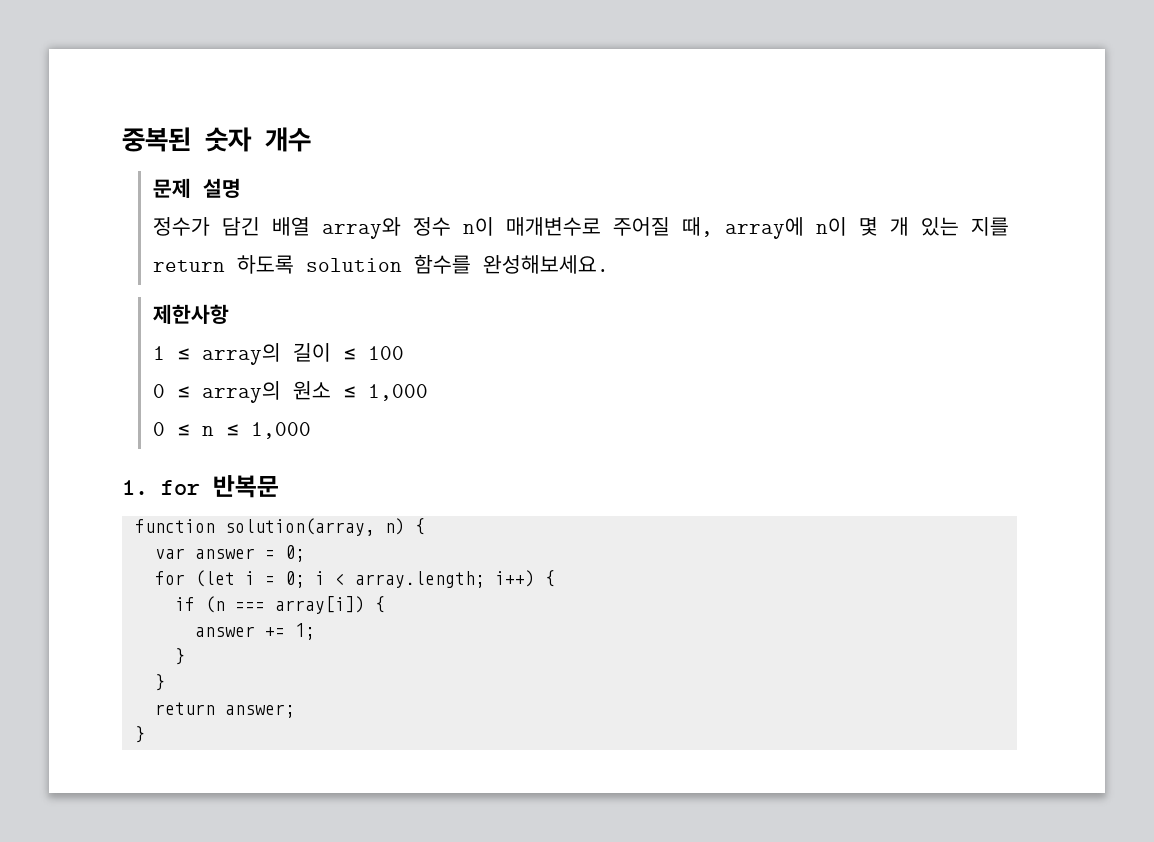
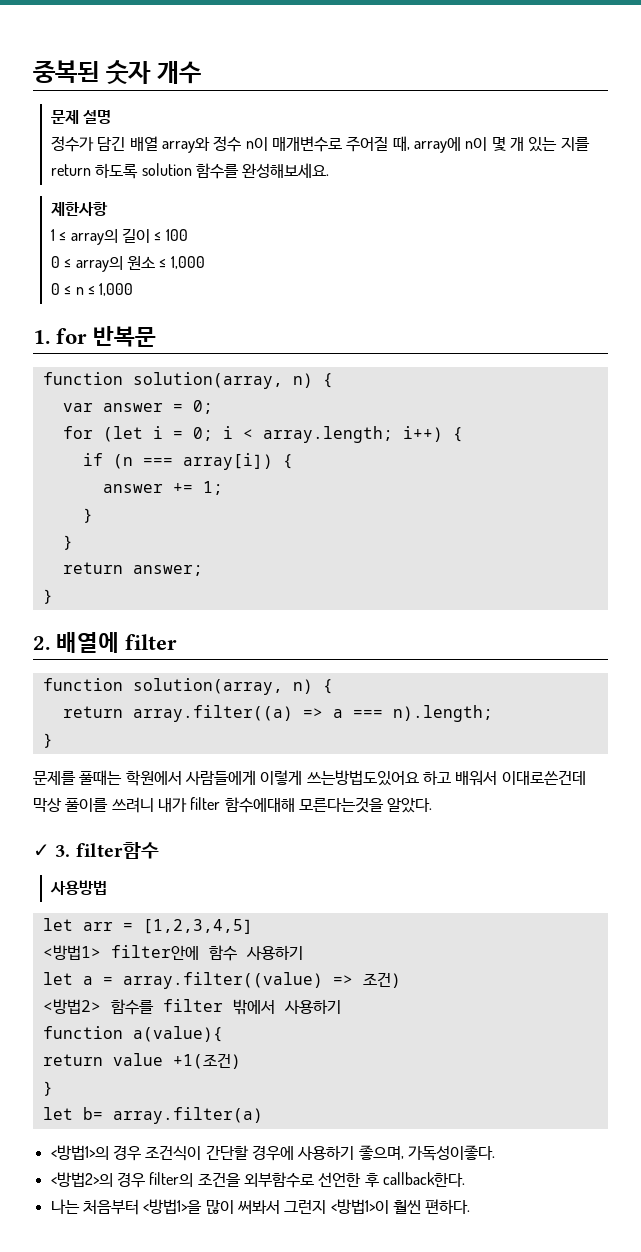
+ 2. 배열에 filter
+ function solution(array, n) {
+ return array.filter((a) => a === n).length;
+ }
+ 문제를 풀때는 학원에서 사람들에게 이렇게 쓰는방법도있어요 하고 배워서 이대로쓴건데 막상 풀이를 쓰려니 내가 filter 함수에대해 모른다는것을 알았다.
+ ✓ 3. filter함수
+ 사용방법
+ let arr = [1,2,3,4,5]
+ <방법1> filter안에 함수 사용하기
+ let a = array.filter((value) => 조건)
+ <방법2> 함수를 filter 밖에서 사용하기
+ function a(value){
+ return value +1(조건)
+ }
+ let b= array.filter(a)
+ <방법1>의 경우 조건식이 간단할 경우에 사용하기 좋으며, 가독성이좋다.
+ <방법2>의 경우 filter의 조건을 외부함수로 선언한 후 callback한다.
+ 나는 처음부터 <방법1>을 많이 써봐서 그런지 <방법1>이 훨씬 편하다.

